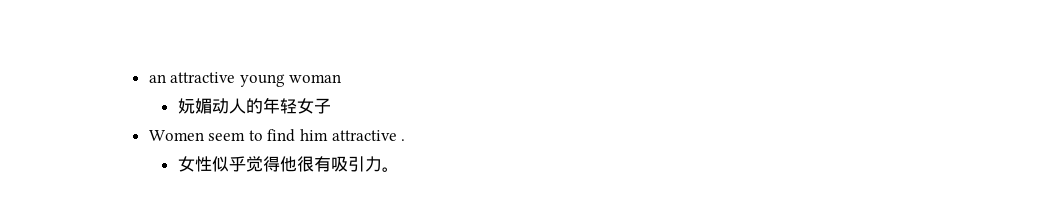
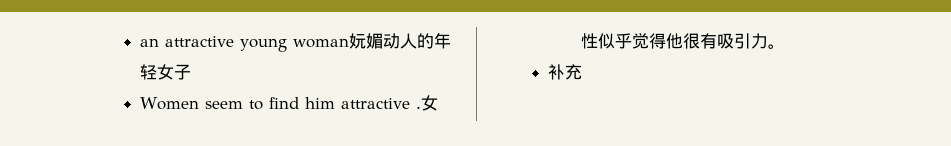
- an attractive young woman
- 妩媚动人的年轻女子
+ an attractive young woman妩媚动人的年轻女子
- Women seem to find him attractive .
- 女性似乎觉得他很有吸引力。
+ Women seem to find him attractive .女性似乎觉得他很有吸引力。
+ 补充

